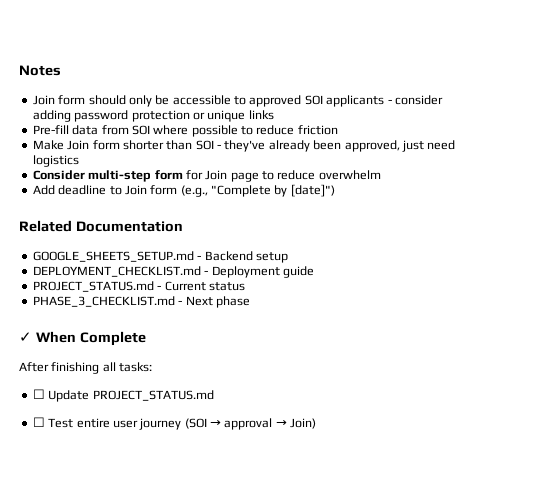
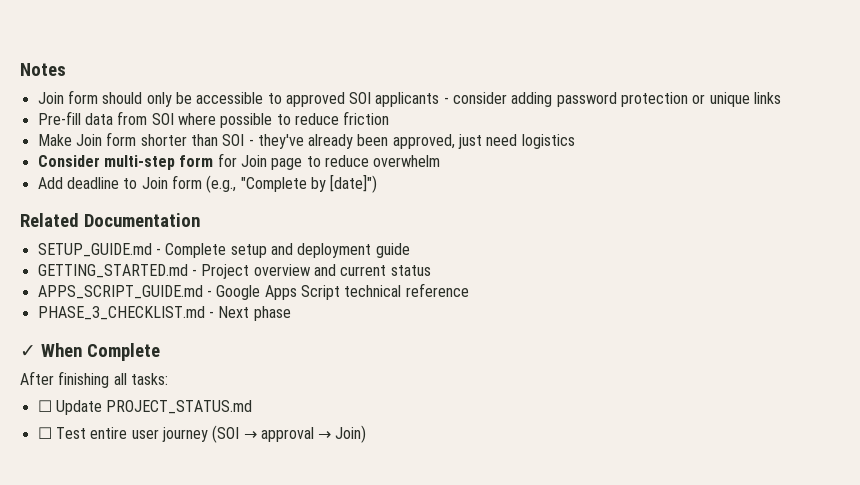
- GOOGLE_SHEETS_SETUP.md - Backend setup
- DEPLOYMENT_CHECKLIST.md - Deployment guide
- PROJECT_STATUS.md - Current status
+ SETUP_GUIDE.md - Complete setup and deployment guide
+ GETTING_STARTED.md - Project overview and current status
+ APPS_SCRIPT_GUIDE.md - Google Apps Script technical reference

